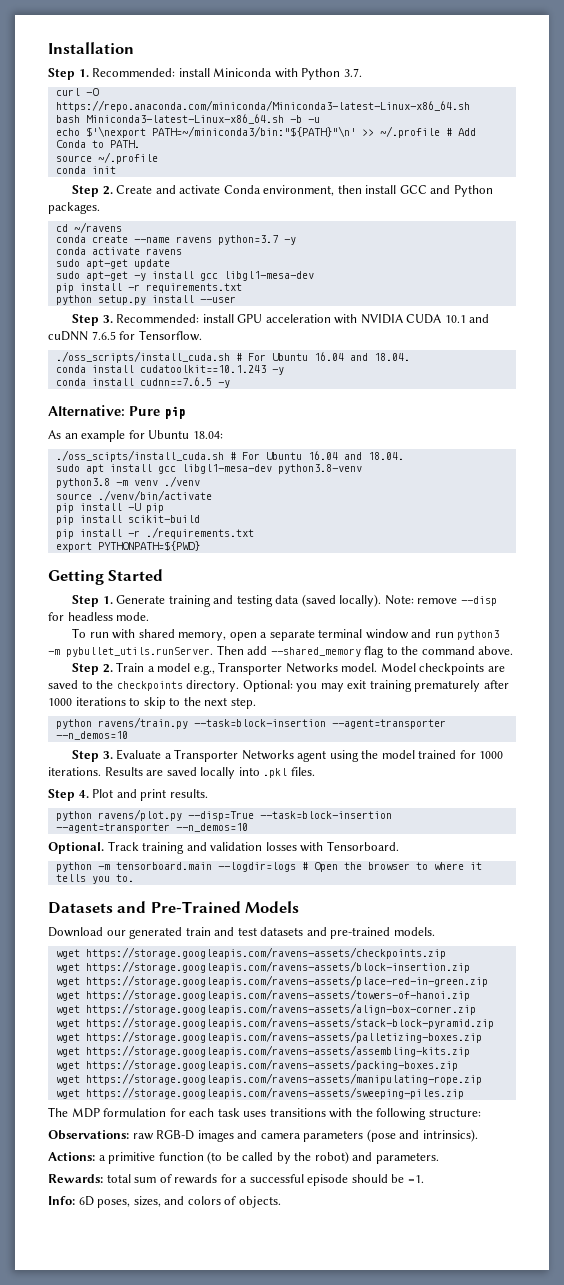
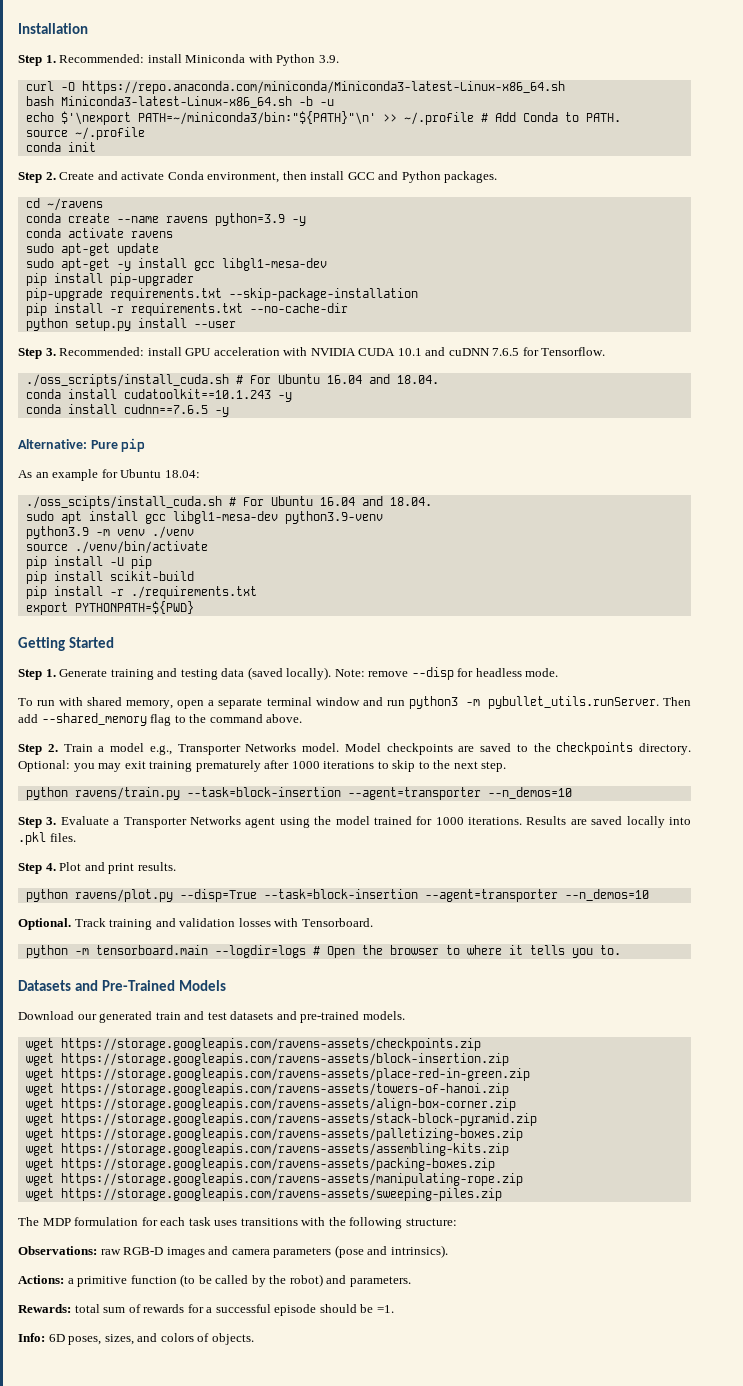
- Step 1. Recommended: install Miniconda with Python 3.7.
+ Step 1. Recommended: install Miniconda with Python 3.9.
- conda create --name ravens python=3.7 -y
+ conda create --name ravens python=3.9 -y
+ pip install pip-upgrader
+ pip-upgrade requirements.txt --skip-package-installation
- pip install -r requirements.txt
+ pip install -r requirements.txt --no-cache-dir
- sudo apt install gcc libgl1-mesa-dev python3.8-venv
- python3.8 -m venv ./venv
+ sudo apt install gcc libgl1-mesa-dev python3.9-venv
+ python3.9 -m venv ./venv

